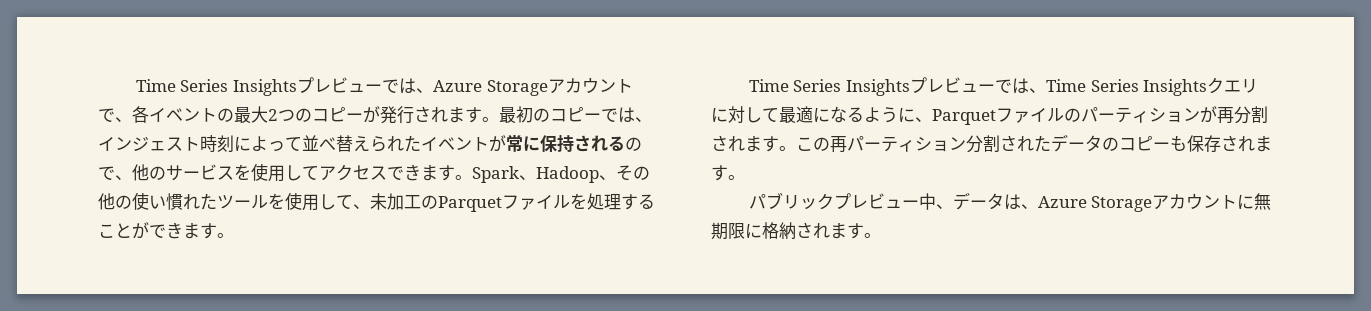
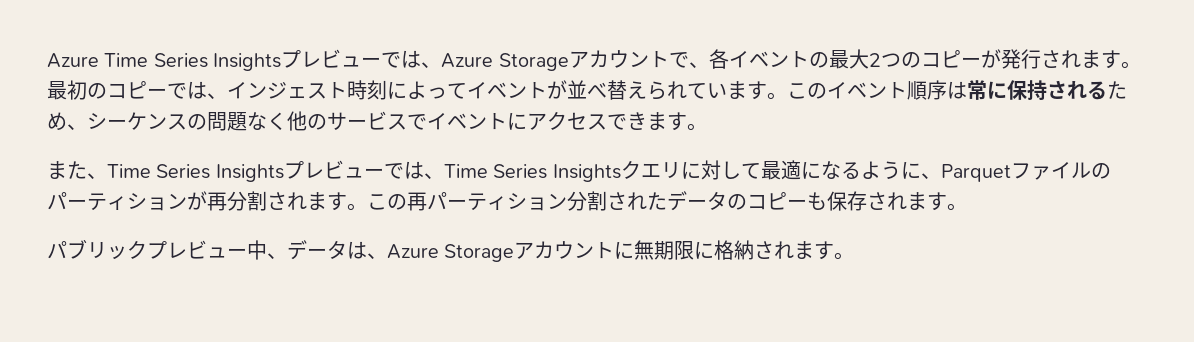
- Time Series Insightsプレビューでは、Azure Storageアカウントで、各イベントの最大2つのコピーが発行されます。
+ Azure Time Series Insightsプレビューでは、Azure Storageアカウントで、各イベントの最大2つのコピーが発行されます。
- 最初のコピーでは、インジェスト時刻によって並べ替えられたイベントが常に保持されるので、他のサービスを使用してアクセスできます。Spark、Hadoop、その他の使い慣れたツールを使用して、未加工のParquetファイルを処理することができます。
- Time Series Insightsプレビューでは、Time Series Insightsクエリに対して最適になるように、Parquetファイルのパーティションが再分割されます。
+ 最初のコピーでは、インジェスト時刻によってイベントが並べ替えられています。このイベント順序は常に保持されるため、シーケンスの問題なく他のサービスでイベントにアクセスできます。
+ また、Time Series Insightsプレビューでは、Time Series Insightsクエリに対して最適になるように、Parquetファイルのパーティションが再分割されます。

